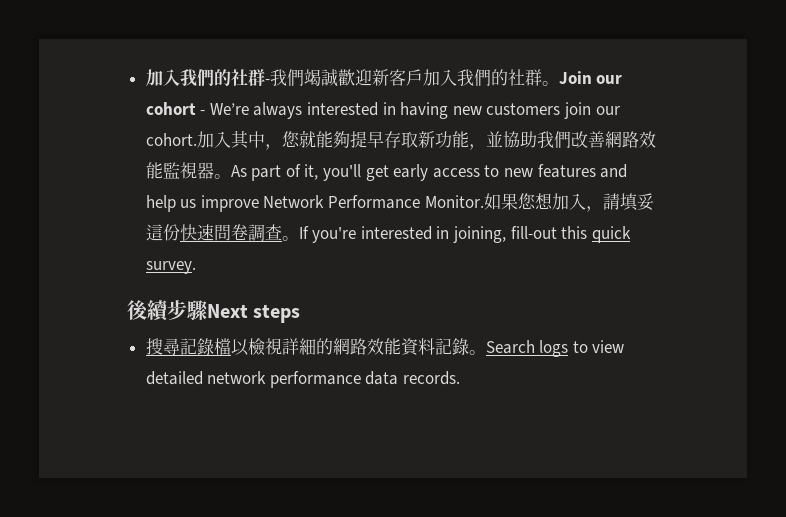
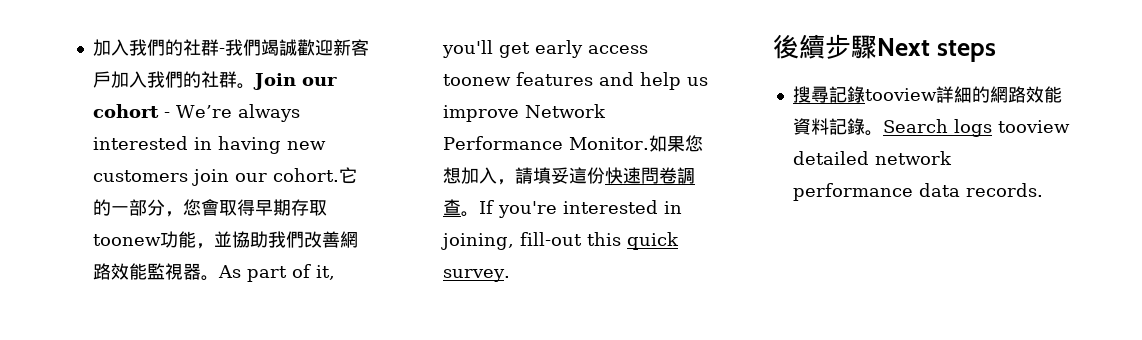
- 加入其中，您就能夠提早存取新功能，並協助我們改善網路效能監視器。
+ 它的一部分，您會取得早期存取toonew功能，並協助我們改善網路效能監視器。
- As part of it, you'll get early access to new features and help us improve Network Performance Monitor.
+ As part of it, you'll get early access toonew features and help us improve Network Performance Monitor.
- 搜尋記錄檔以檢視詳細的網路效能資料記錄。
+ 搜尋記錄tooview詳細的網路效能資料記錄。
- Search logs to view detailed network performance data records.
+ Search logs tooview detailed network performance data records.

